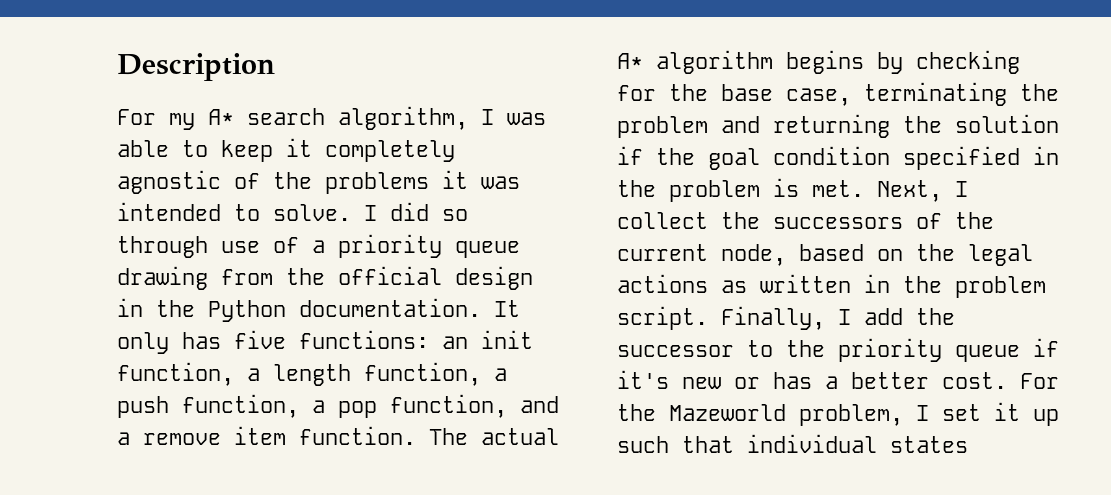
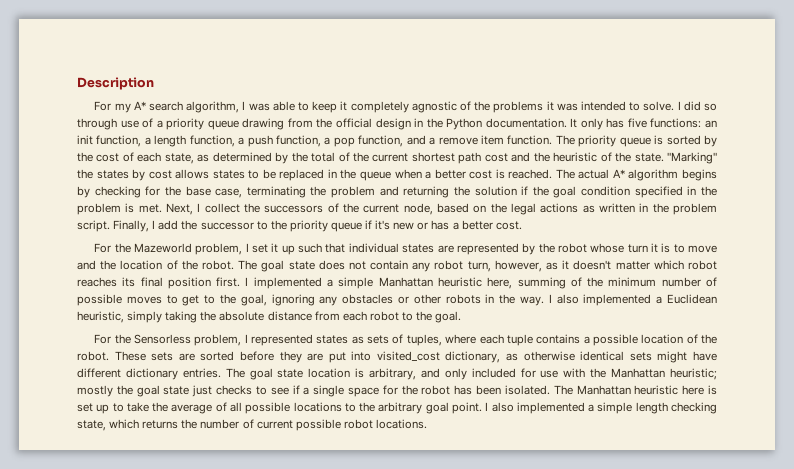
- The actual A* algorithm begins by checking for the base case, terminating the problem and returning the solution if the goal condition specified in the problem is met.
+ The priority queue is sorted by the cost of each state, as determined by the total of the current shortest path cost and the heuristic of the state. "Marking" the states by cost allows states to be replaced in the queue when a better cost is reached. The actual A* algorithm begins by checking for the base case, terminating the problem and returning the solution if the goal condition specified in the problem is met.
- Finally, I add the successor to the priority queue if it's new or has a better cost. For the Mazeworld problem, I set it up such that individual states
+ Finally, I add the successor to the priority queue if it's new or has a better cost.
+ For the Mazeworld problem, I set it up such that individual states are represented by the robot whose turn it is to move and the location of the robot. The goal state does not contain any robot turn, however, as it doesn't matter which robot reaches its final position first. I implemented a simple Manhattan heuristic here, summing of the minimum number of possible moves to get to the goal, ignoring any obstacles or other robots in the way. I also implemented a Euclidean heuristic, simply taking the absolute distance from each robot to the goal.
+ For the Sensorless problem, I represented states as sets of tuples, where each tuple contains a possible location of the robot. These sets are sorted before they are put into visited_cost dictionary, as otherwise identical sets might have different dictionary entries. The goal state location is arbitrary, and only included for use with the Manhattan heuristic; mostly the goal state just checks to see if a single space for the robot has been isolated. The Manhattan heuristic here is set up to take the average of all possible locations to the arbitrary goal point. I also implemented a simple length checking state, which returns the number of current possible robot locations.

